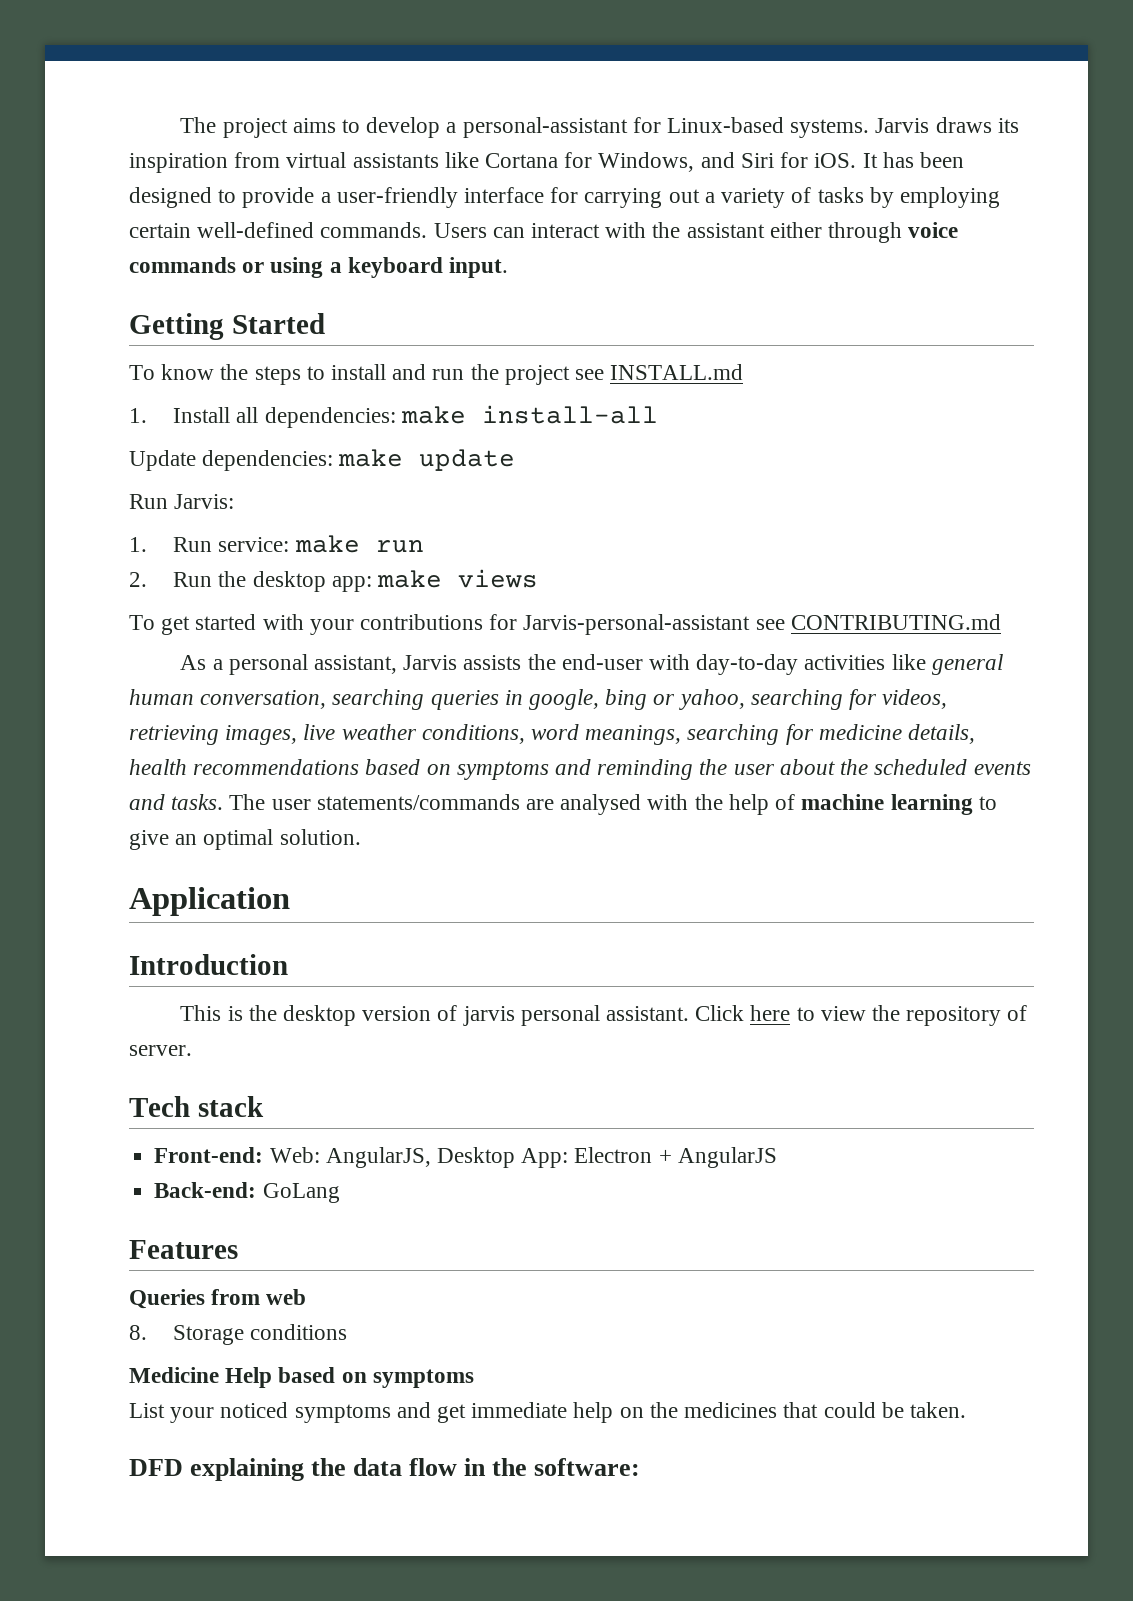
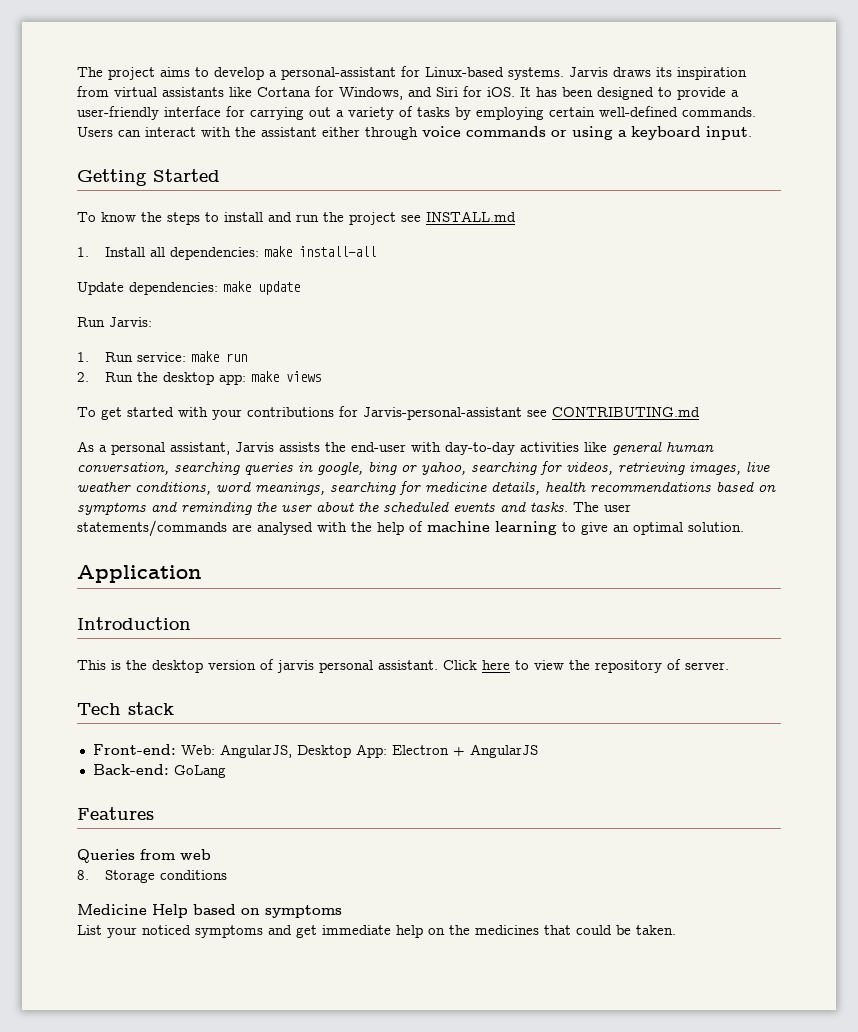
- DFD explaining the data flow in the software:

